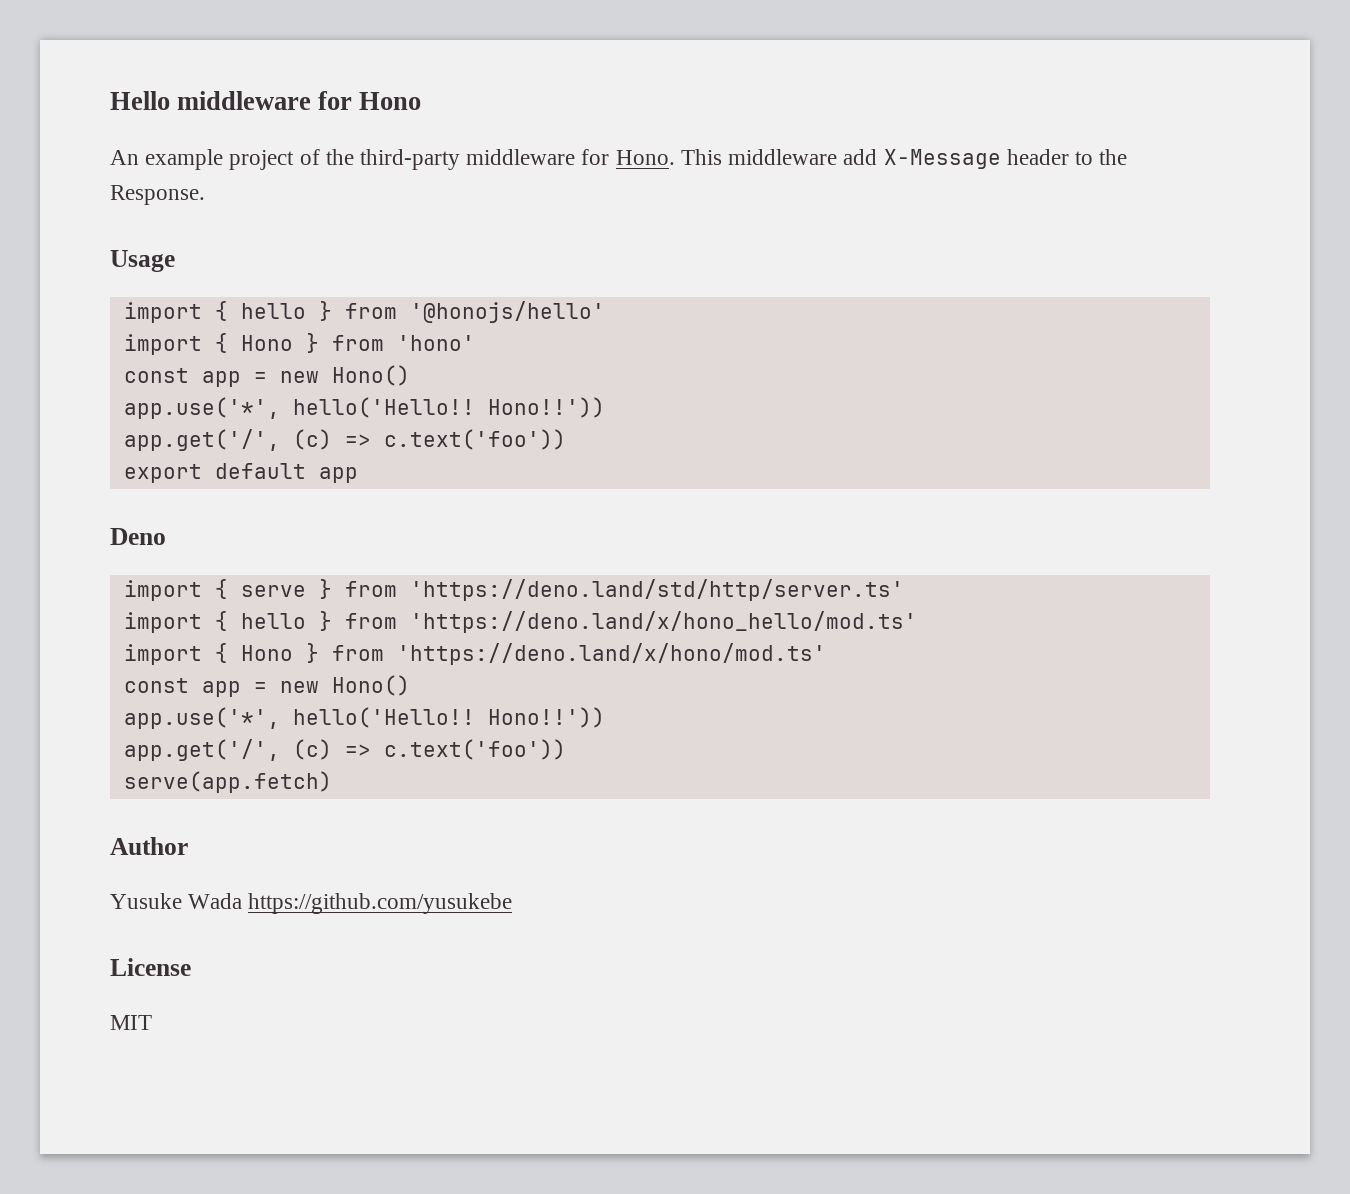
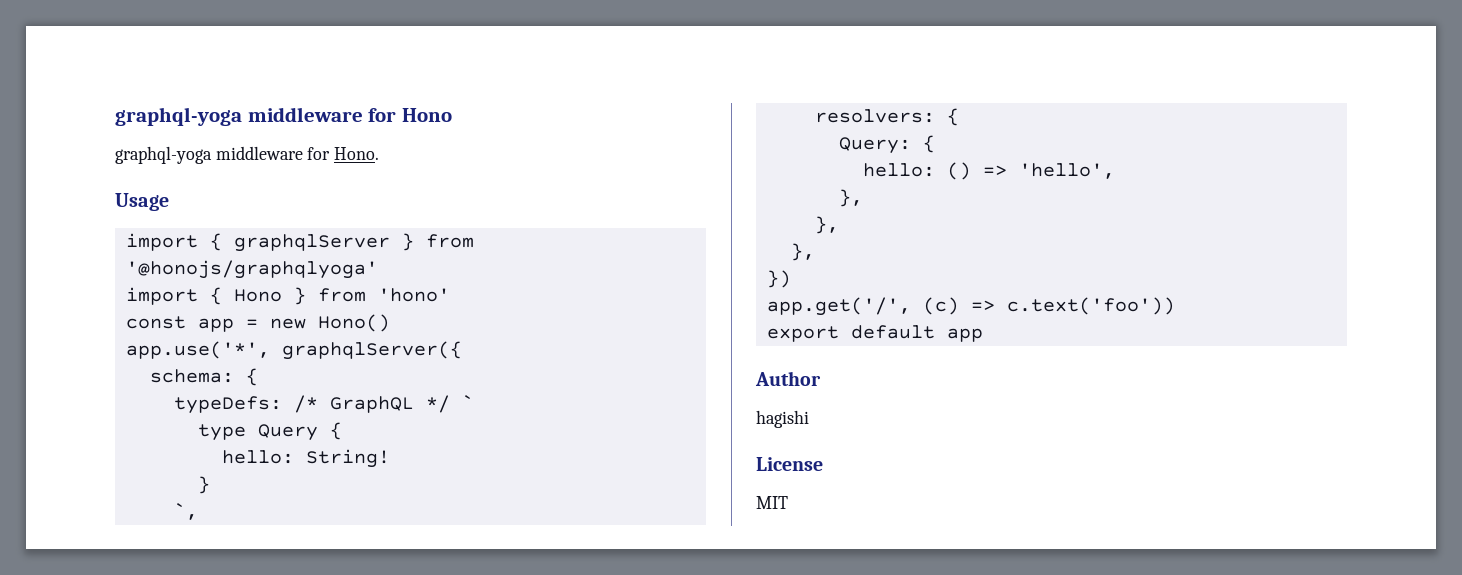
- Hello middleware for Hono
+ graphql-yoga middleware for Hono
- An example project of the third-party middleware for Hono. This middleware add X-Message header to the Response.
+ graphql-yoga middleware for Hono.
- import { hello } from '@honojs/hello'
+ import { graphqlServer } from '@honojs/graphqlyoga'
  import { Hono } from 'hono'
  const app = new Hono()
- app.use('*', hello('Hello!! Hono!!'))
+ app.use('*', graphqlServer({
+ schema: {
+ typeDefs: /* GraphQL */ `
+ type Query {
+ hello: String!
+ }
+ `,
+ resolvers: {
+ Query: {
+ hello: () => 'hello',
+ },
+ },
+ },
+ })
- Deno
- import { serve } from 'https://deno.land/std/http/server.ts'
- import { hello } from 'https://deno.land/x/hono_hello/mod.ts'
- import { Hono } from 'https://deno.land/x/hono/mod.ts'
- const app = new Hono()
- app.use('*', hello('Hello!! Hono!!'))
- app.get('/', (c) => c.text('foo'))
- serve(app.fetch)
  Author
- Yusuke Wada https://github.com/yusukebe
+ hagishi

